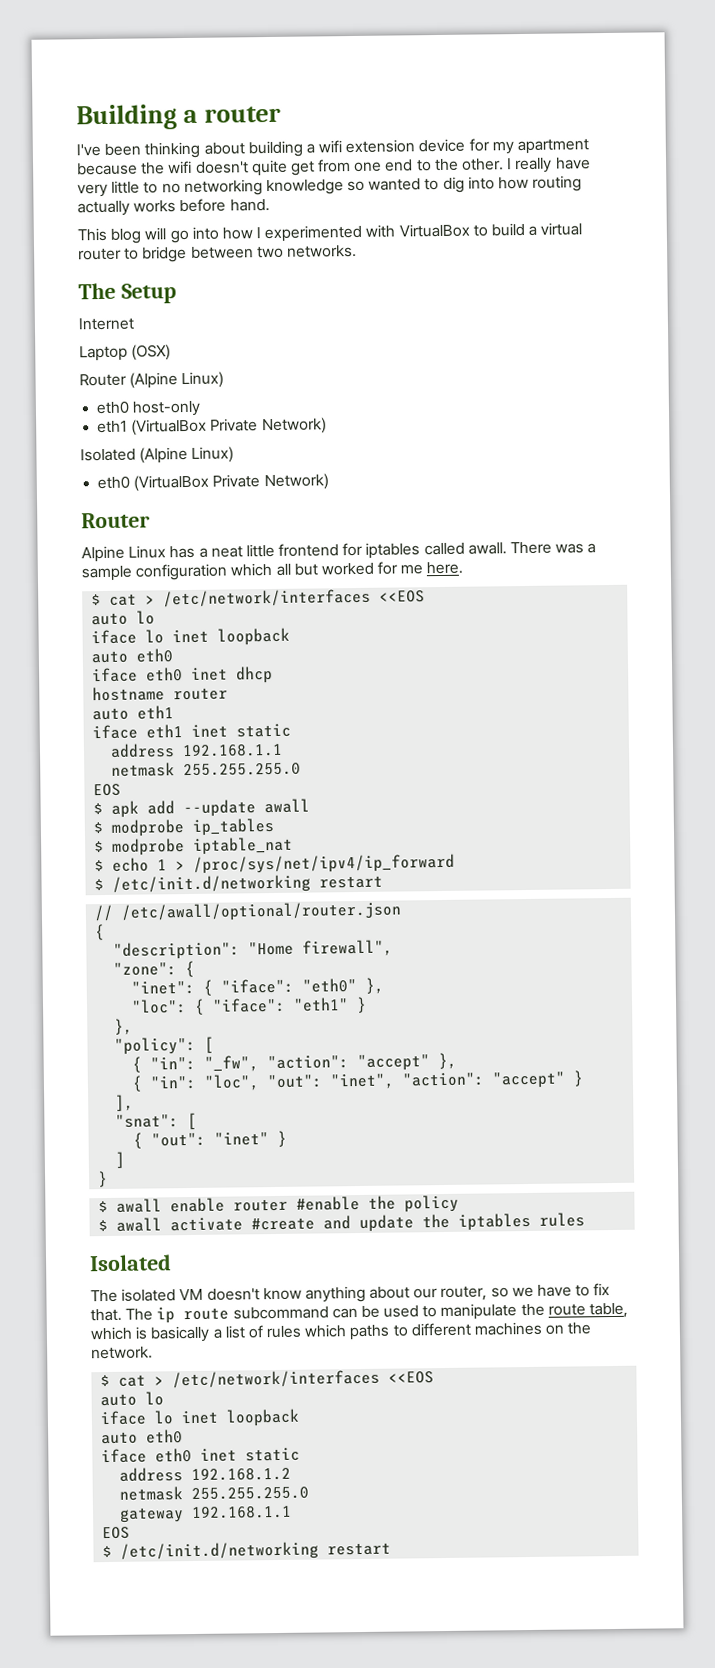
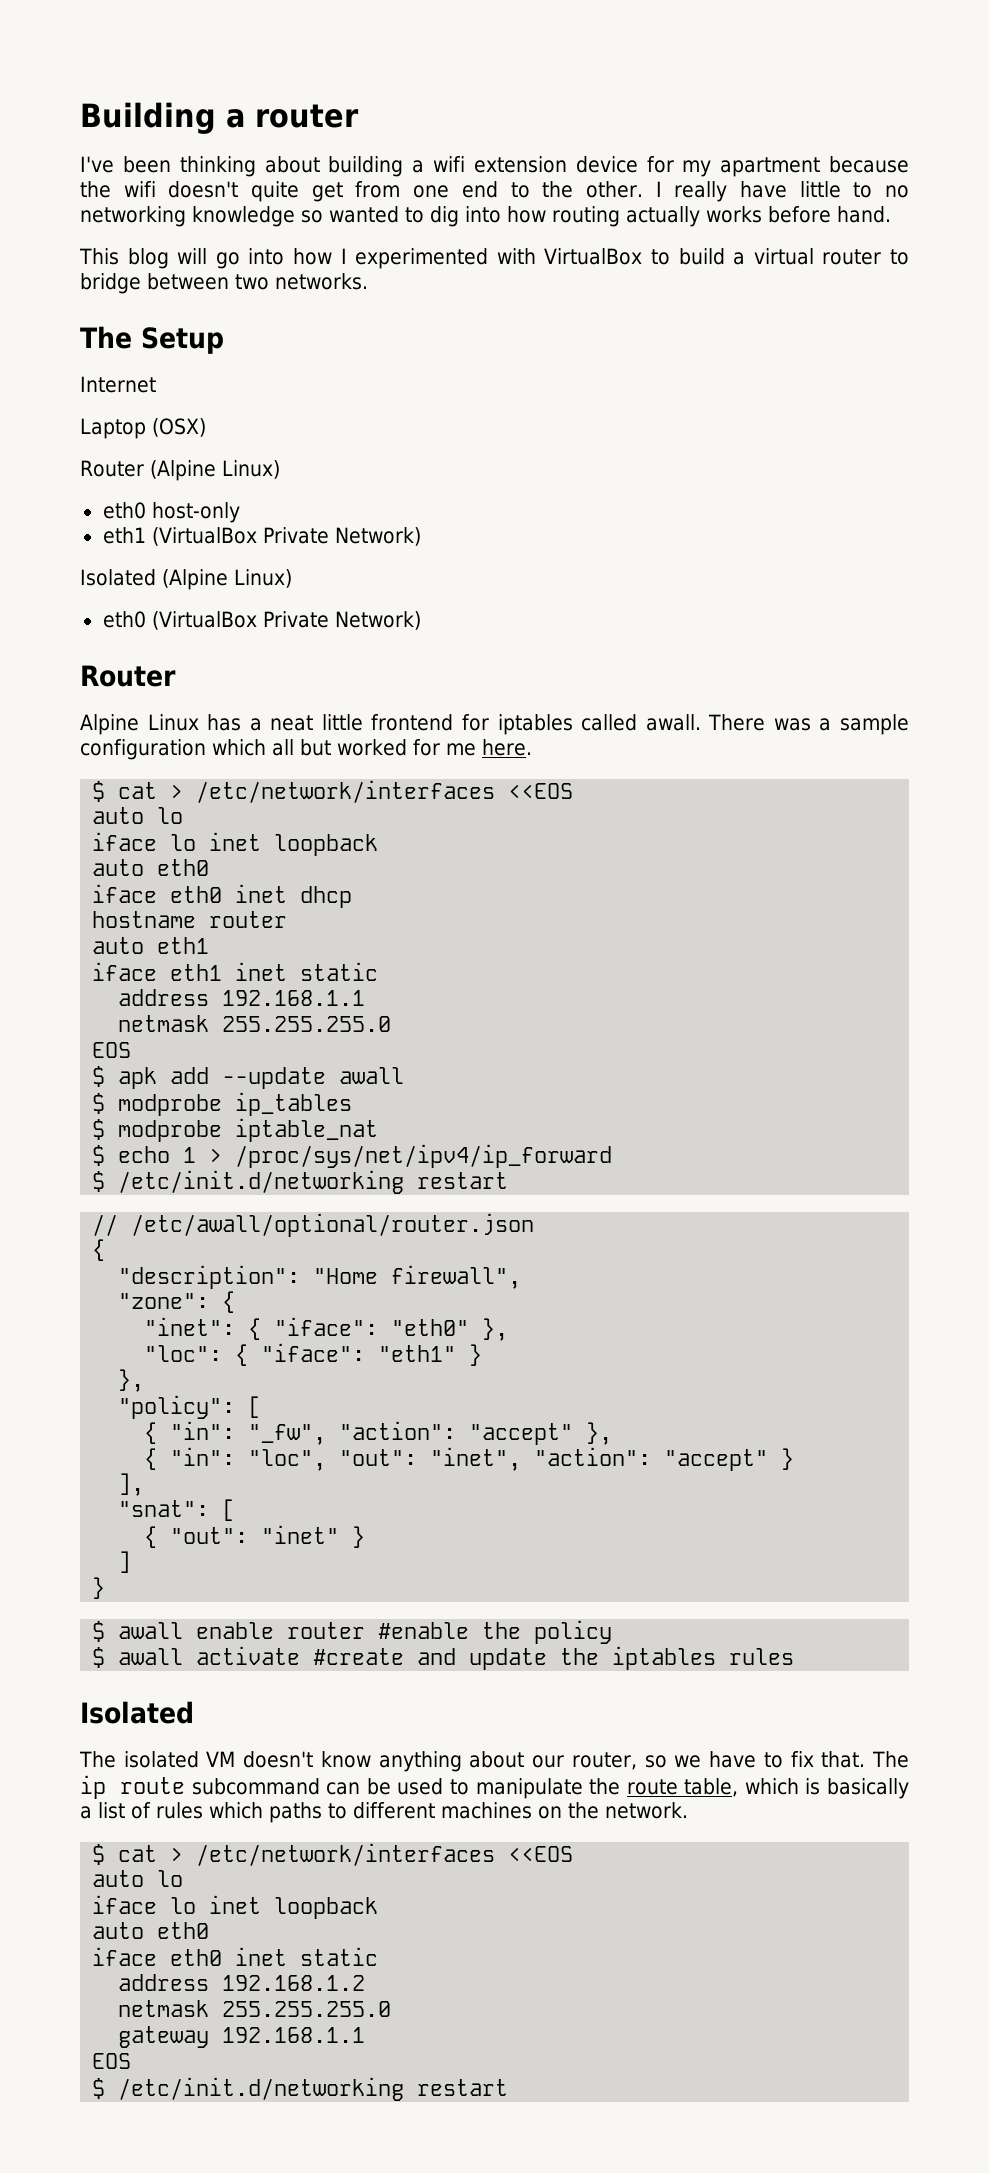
- I really have very little to no networking knowledge so wanted to dig into how routing actually works before hand.
+ I really have little to no networking knowledge so wanted to dig into how routing actually works before hand.

